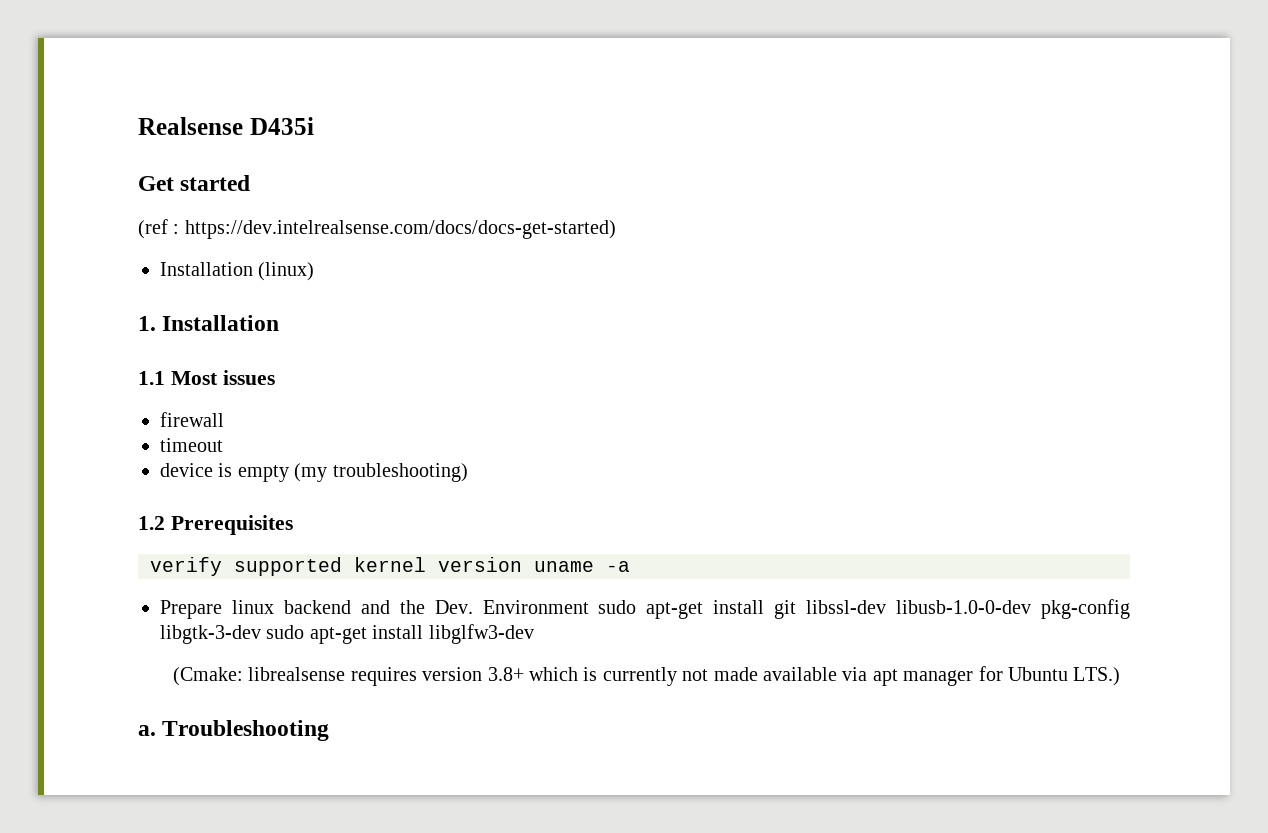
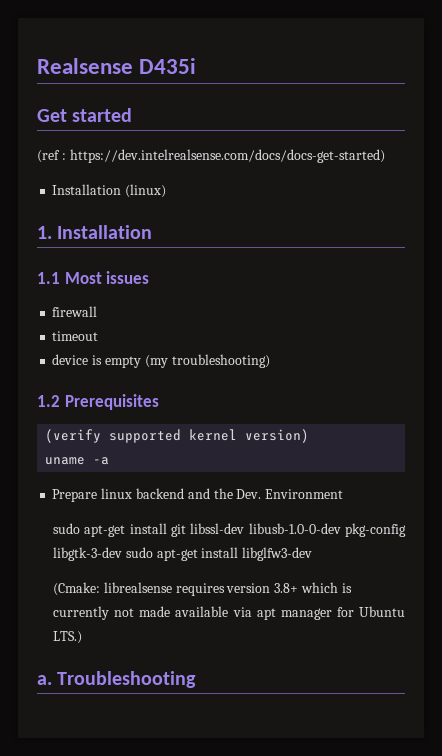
- verify supported kernel version uname -a
+ (verify supported kernel version)
+ uname -a
- Prepare linux backend and the Dev. Environment sudo apt-get install git libssl-dev libusb-1.0-0-dev pkg-config libgtk-3-dev sudo apt-get install libglfw3-dev
+ Prepare linux backend and the Dev. Environment
+ sudo apt-get install git libssl-dev libusb-1.0-0-dev pkg-config libgtk-3-dev sudo apt-get install libglfw3-dev

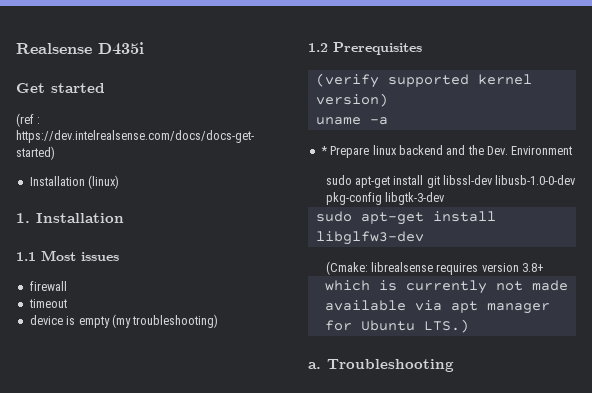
- Prepare linux backend and the Dev. Environment
+ * Prepare linux backend and the Dev. Environment
- sudo apt-get install git libssl-dev libusb-1.0-0-dev pkg-config libgtk-3-dev sudo apt-get install libglfw3-dev
+ sudo apt-get install git libssl-dev libusb-1.0-0-dev pkg-config libgtk-3-dev
+ sudo apt-get install libglfw3-dev
- (Cmake: librealsense requires version 3.8+ which is currently not made available via apt manager for Ubuntu LTS.)
+ (Cmake: librealsense requires version 3.8+
+ which is currently not made available via apt manager for Ubuntu LTS.)

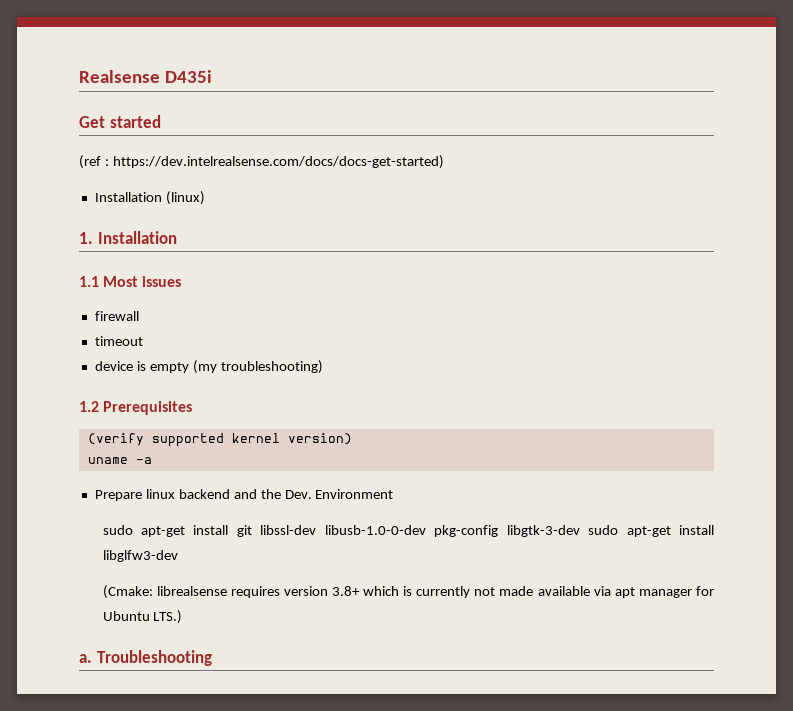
- * Prepare linux backend and the Dev. Environment
+ Prepare linux backend and the Dev. Environment
- sudo apt-get install git libssl-dev libusb-1.0-0-dev pkg-config libgtk-3-dev
- sudo apt-get install libglfw3-dev
+ sudo apt-get install git libssl-dev libusb-1.0-0-dev pkg-config libgtk-3-dev sudo apt-get install libglfw3-dev
- (Cmake: librealsense requires version 3.8+
- which is currently not made available via apt manager for Ubuntu LTS.)
+ (Cmake: librealsense requires version 3.8+ which is currently not made available via apt manager for Ubuntu LTS.)

